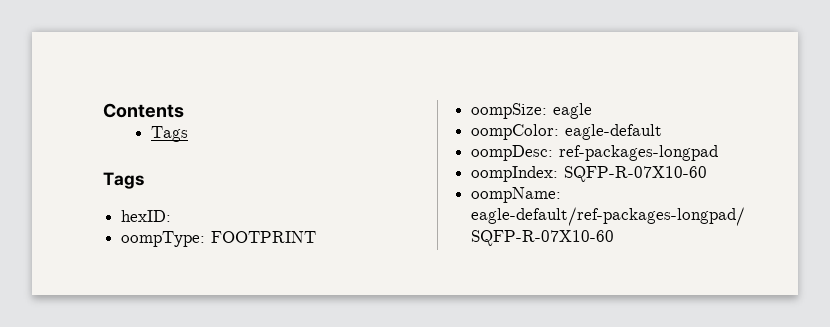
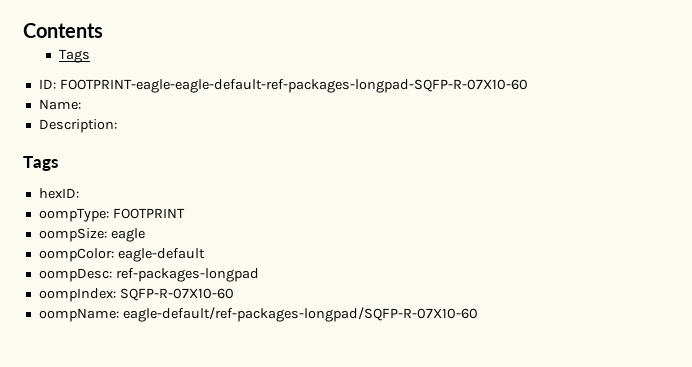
+ ID: FOOTPRINT-eagle-eagle-default-ref-packages-longpad-SQFP-R-07X10-60
+ Name:
+ Description:

